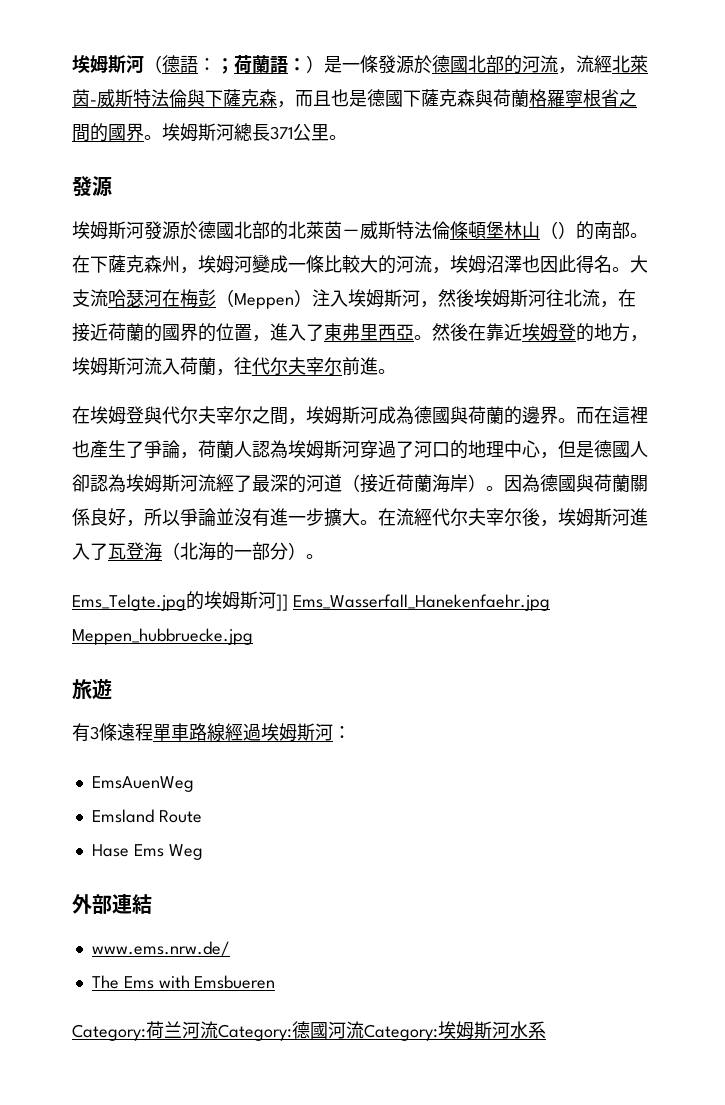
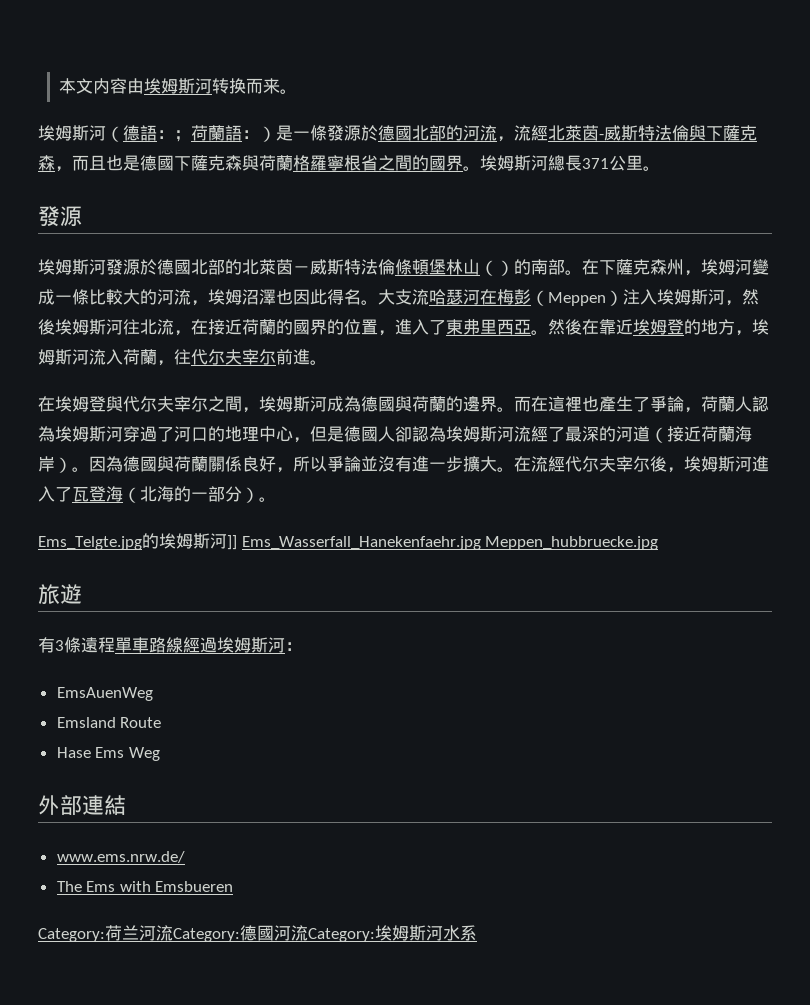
+ 本文内容由埃姆斯河转换而来。

